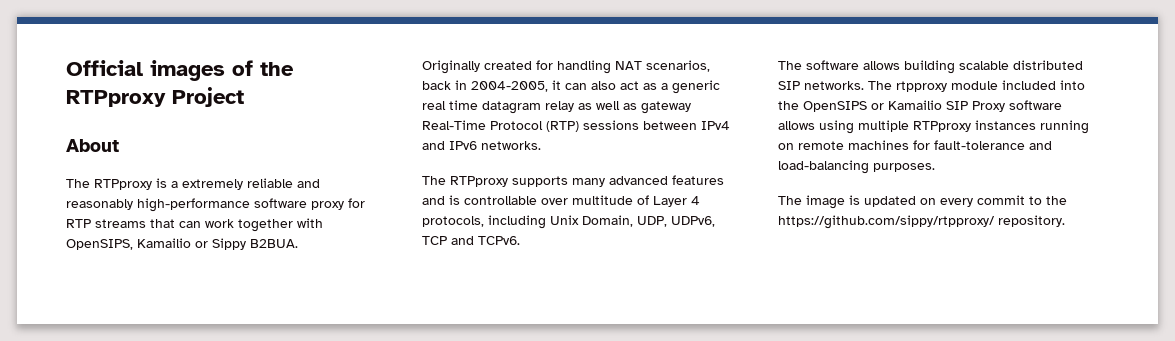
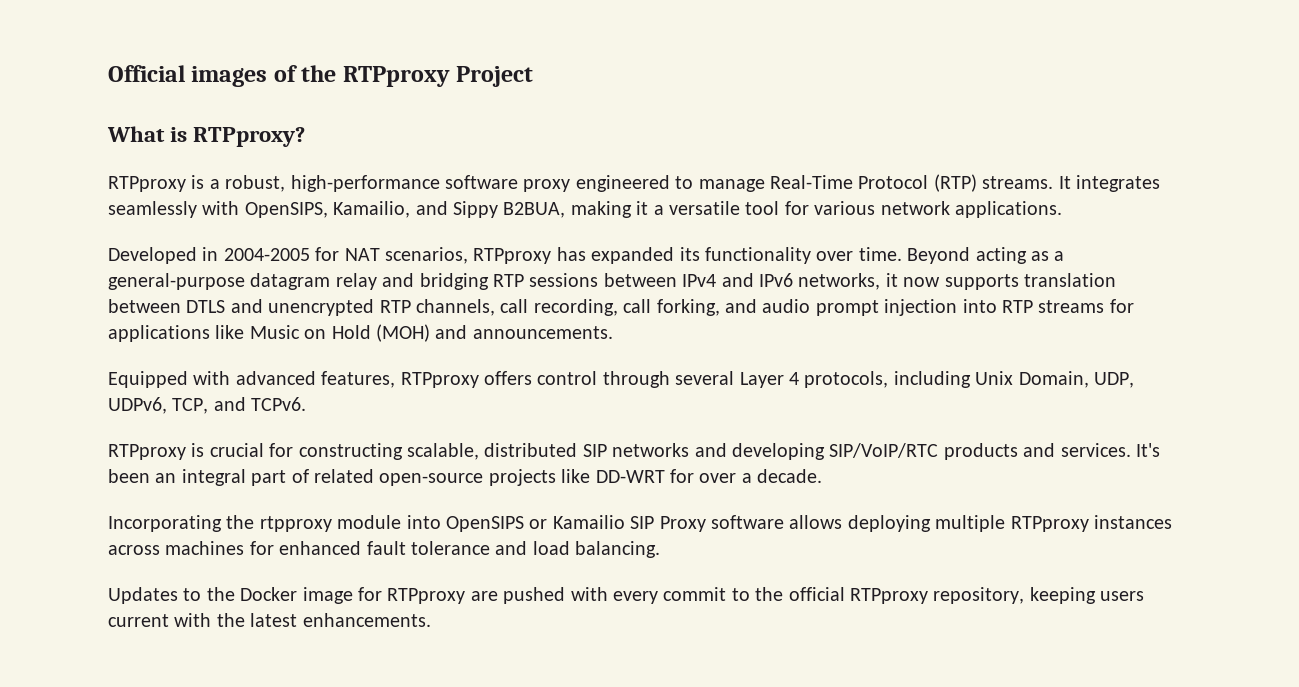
- About
- The RTPproxy is a extremely reliable and reasonably high-performance software proxy for RTP streams that can work together with OpenSIPS, Kamailio or Sippy B2BUA.
- Originally created for handling NAT scenarios, back in 2004-2005, it can also act as a generic real time datagram relay as well as gateway Real-Time Protocol (RTP) sessions between IPv4 and IPv6 networks.
- The RTPproxy supports many advanced features and is controllable over multitude of Layer 4 protocols, including Unix Domain, UDP, UDPv6, TCP and TCPv6.
+ What is RTPproxy?
+ RTPproxy is a robust, high-performance software proxy engineered to manage Real-Time Protocol (RTP) streams. It integrates seamlessly with OpenSIPS, Kamailio, and Sippy B2BUA, making it a versatile tool for various network applications.
+ Developed in 2004-2005 for NAT scenarios, RTPproxy has expanded its functionality over time. Beyond acting as a general-purpose datagram relay and bridging RTP sessions between IPv4 and IPv6 networks, it now supports translation between DTLS and unencrypted RTP channels, call recording, call forking, and audio prompt injection into RTP streams for applications like Music on Hold (MOH) and announcements.
+ Equipped with advanced features, RTPproxy offers control through several Layer 4 protocols, including Unix Domain, UDP, UDPv6, TCP, and TCPv6.
- The software allows building scalable distributed SIP networks. The rtpproxy module included into the OpenSIPS or Kamailio SIP Proxy software allows using multiple RTPproxy instances running on remote machines for fault-tolerance and load-balancing purposes.
- The image is updated on every commit to the https://github.com/sippy/rtpproxy/ repository.
+ RTPproxy is crucial for constructing scalable, distributed SIP networks and developing SIP/VoIP/RTC products and services. It's been an integral part of related open-source projects like DD-WRT for over a decade.
+ Incorporating the rtpproxy module into OpenSIPS or Kamailio SIP Proxy software allows deploying multiple RTPproxy instances across machines for enhanced fault tolerance and load balancing.
+ Updates to the Docker image for RTPproxy are pushed with every commit to the official RTPproxy repository, keeping users current with the latest enhancements.

